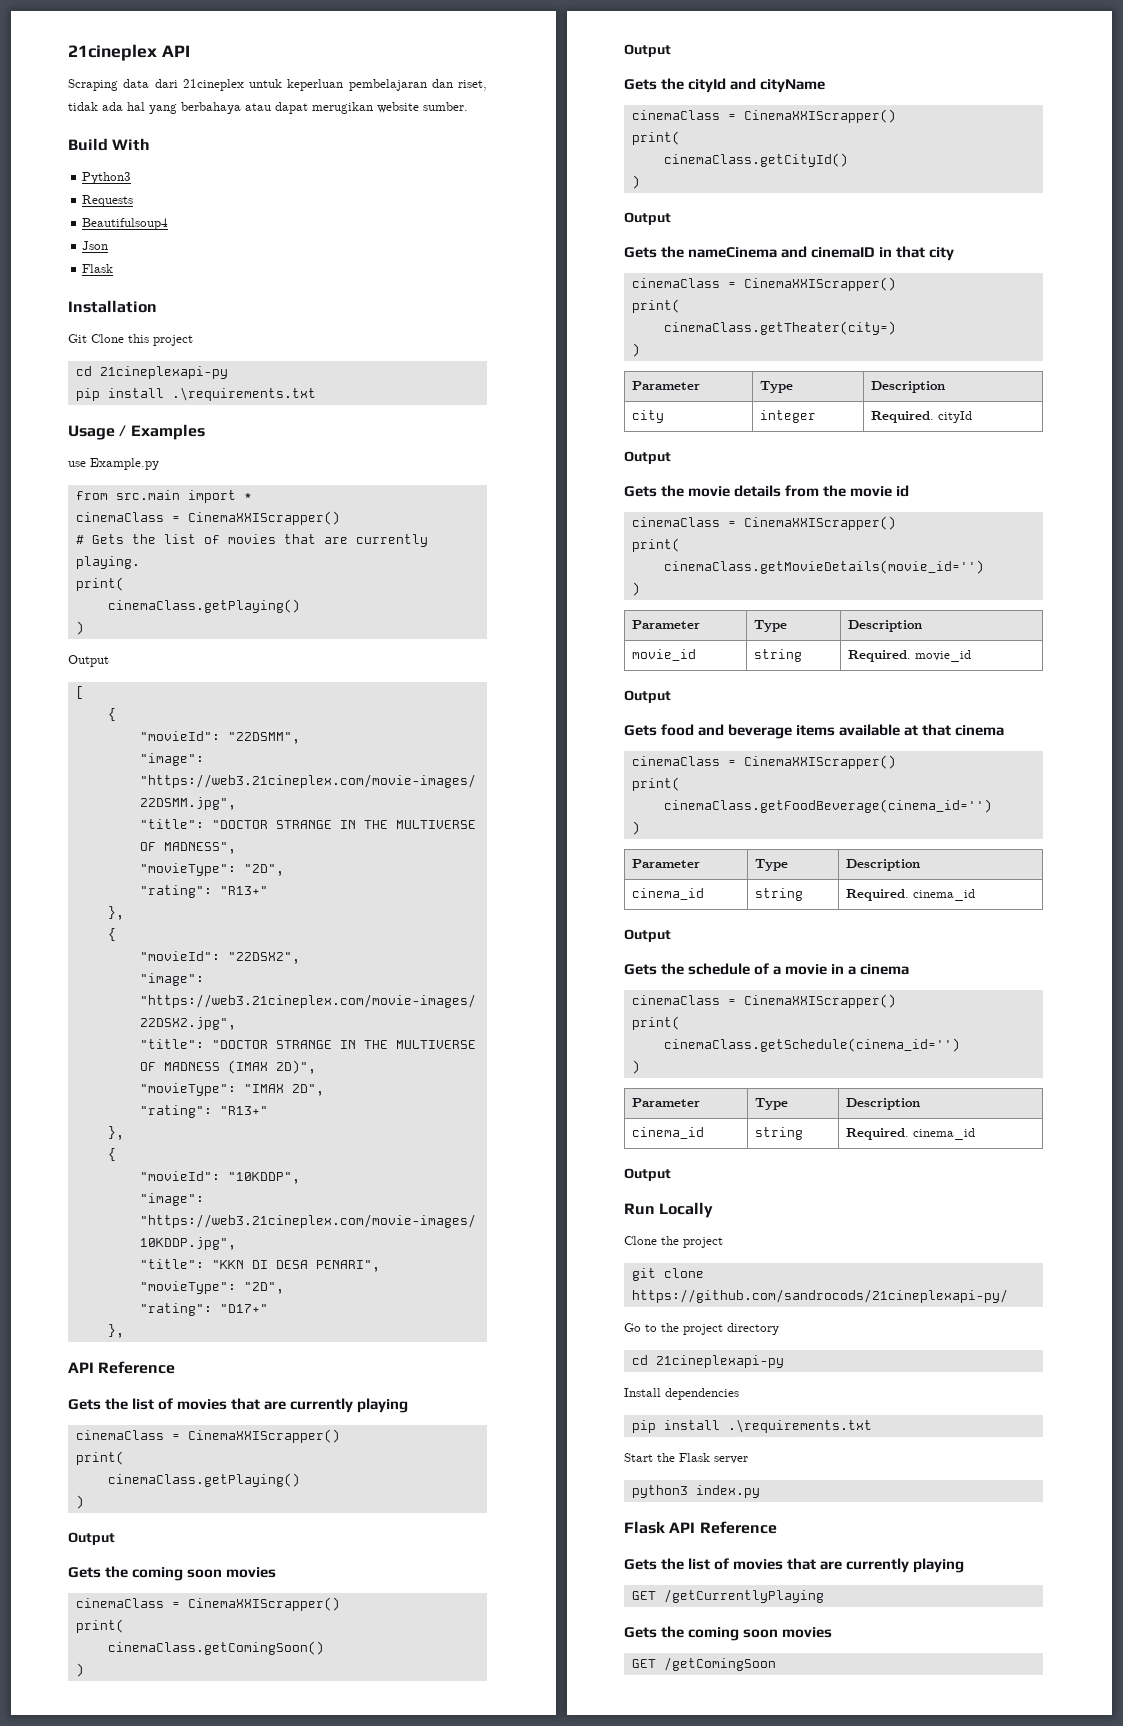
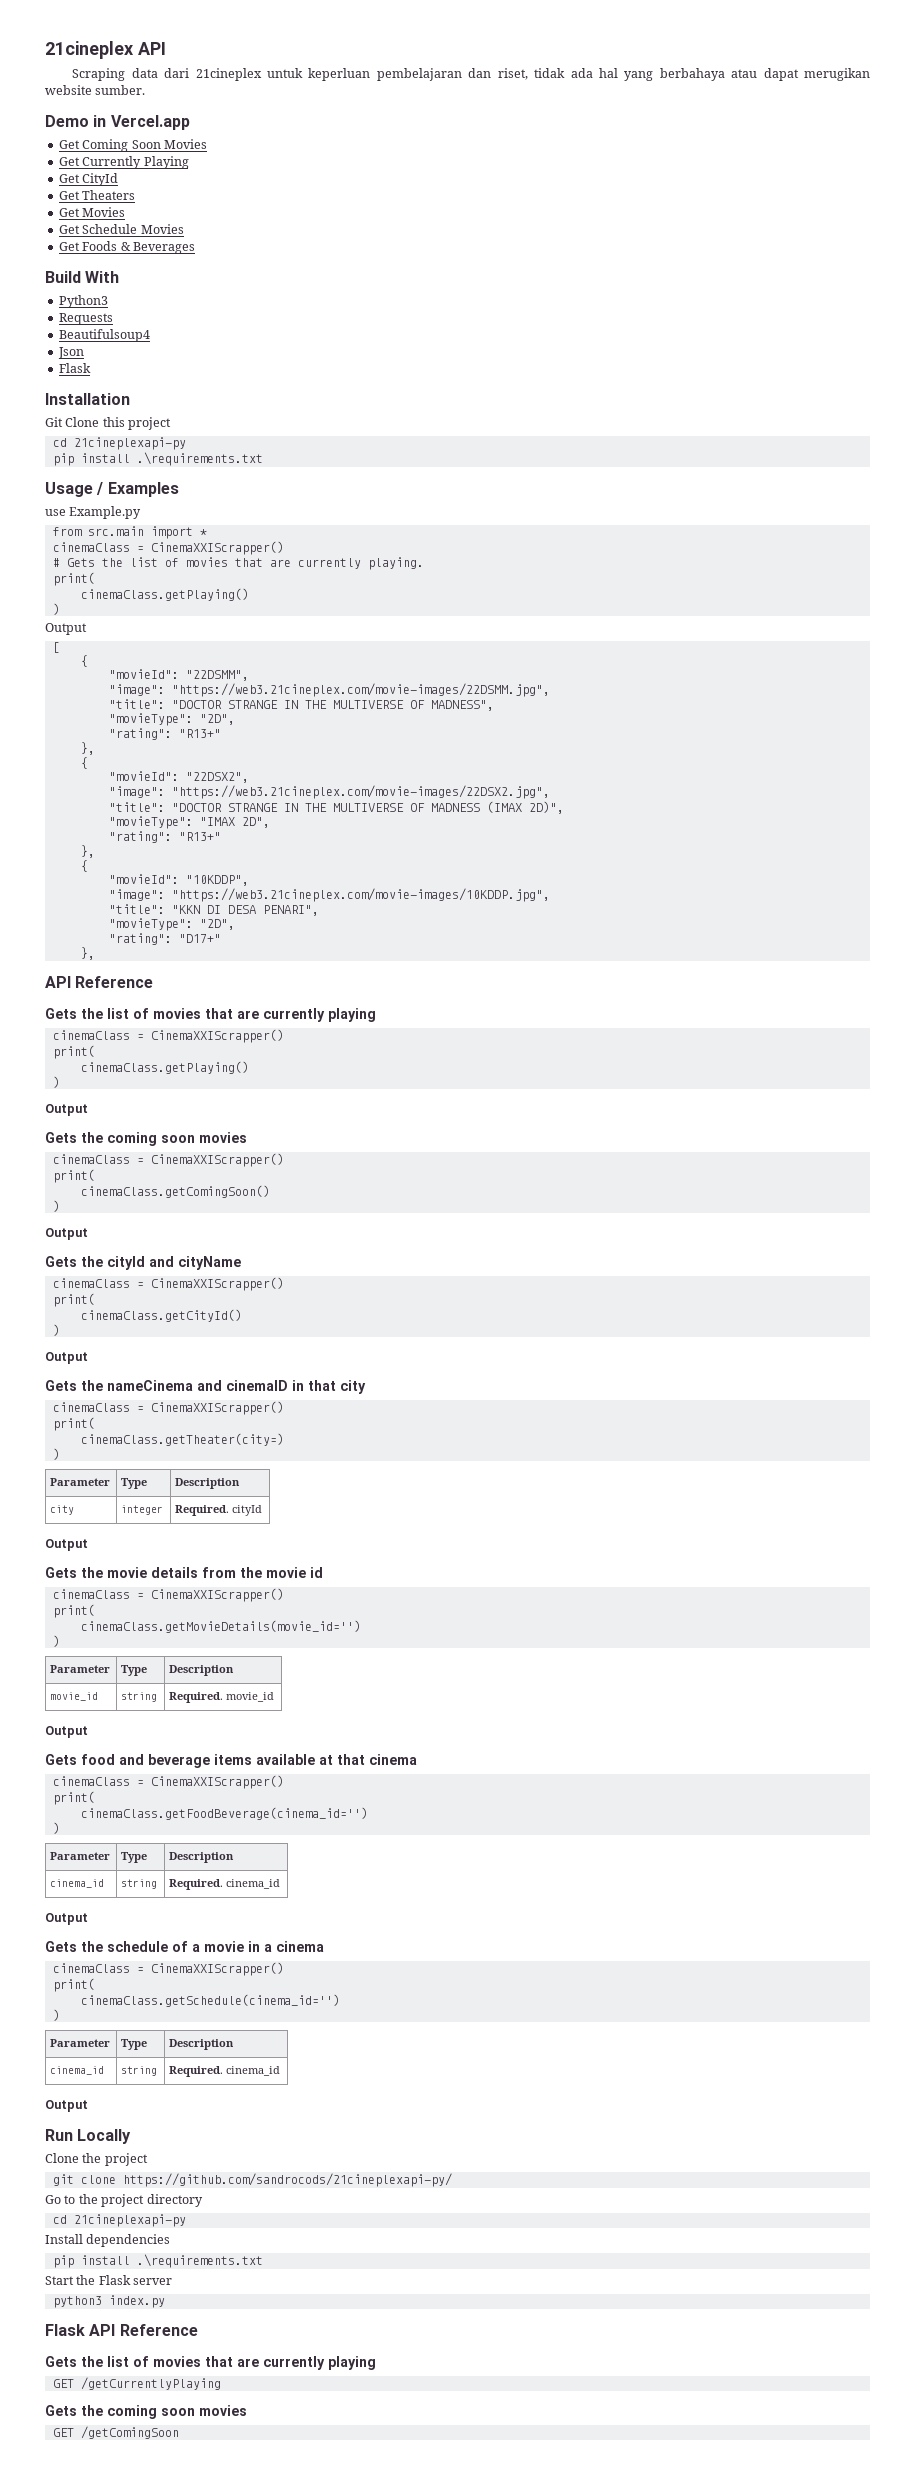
+ Demo in Vercel.app
+ Get Coming Soon Movies
+ Get Currently Playing
+ Get CityId
+ Get Theaters
+ Get Movies
+ Get Schedule Movies
+ Get Foods & Beverages

